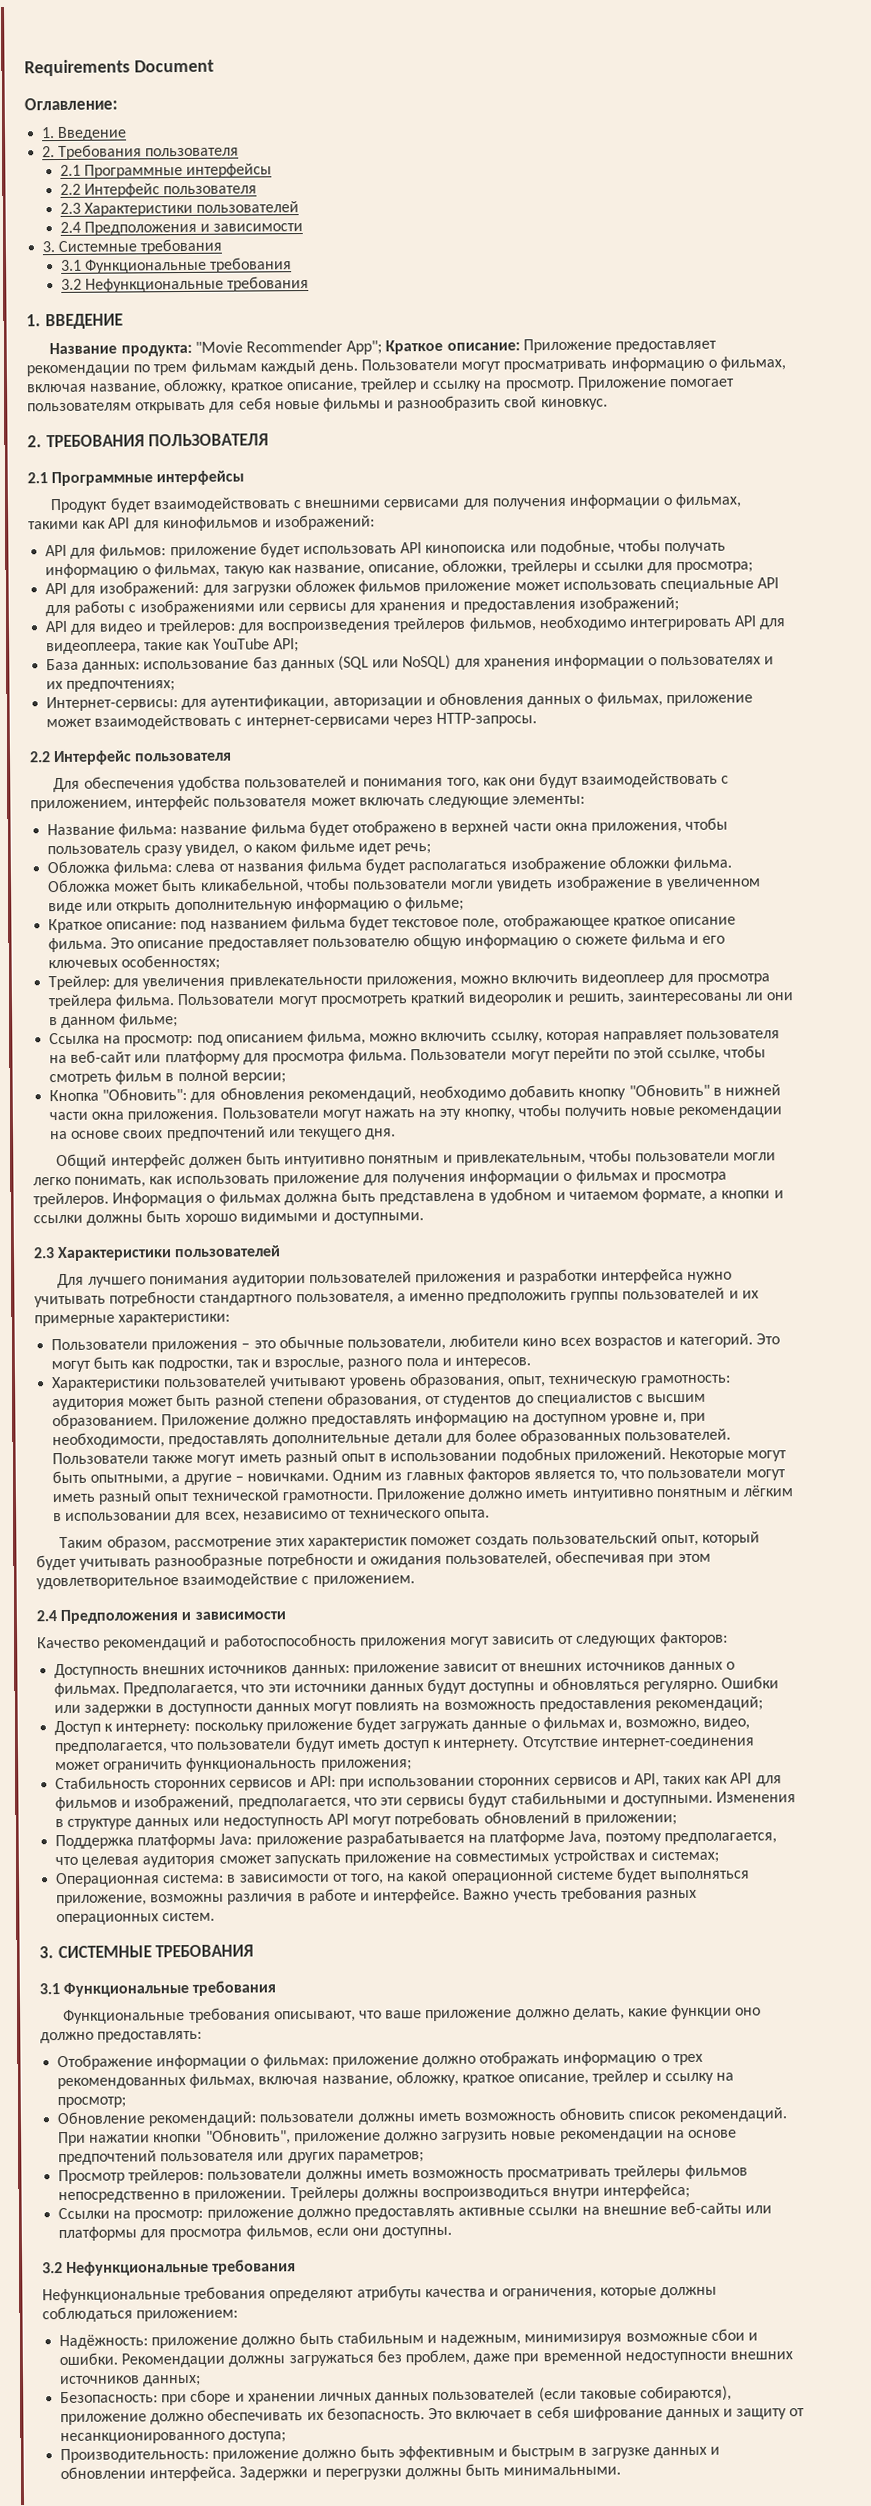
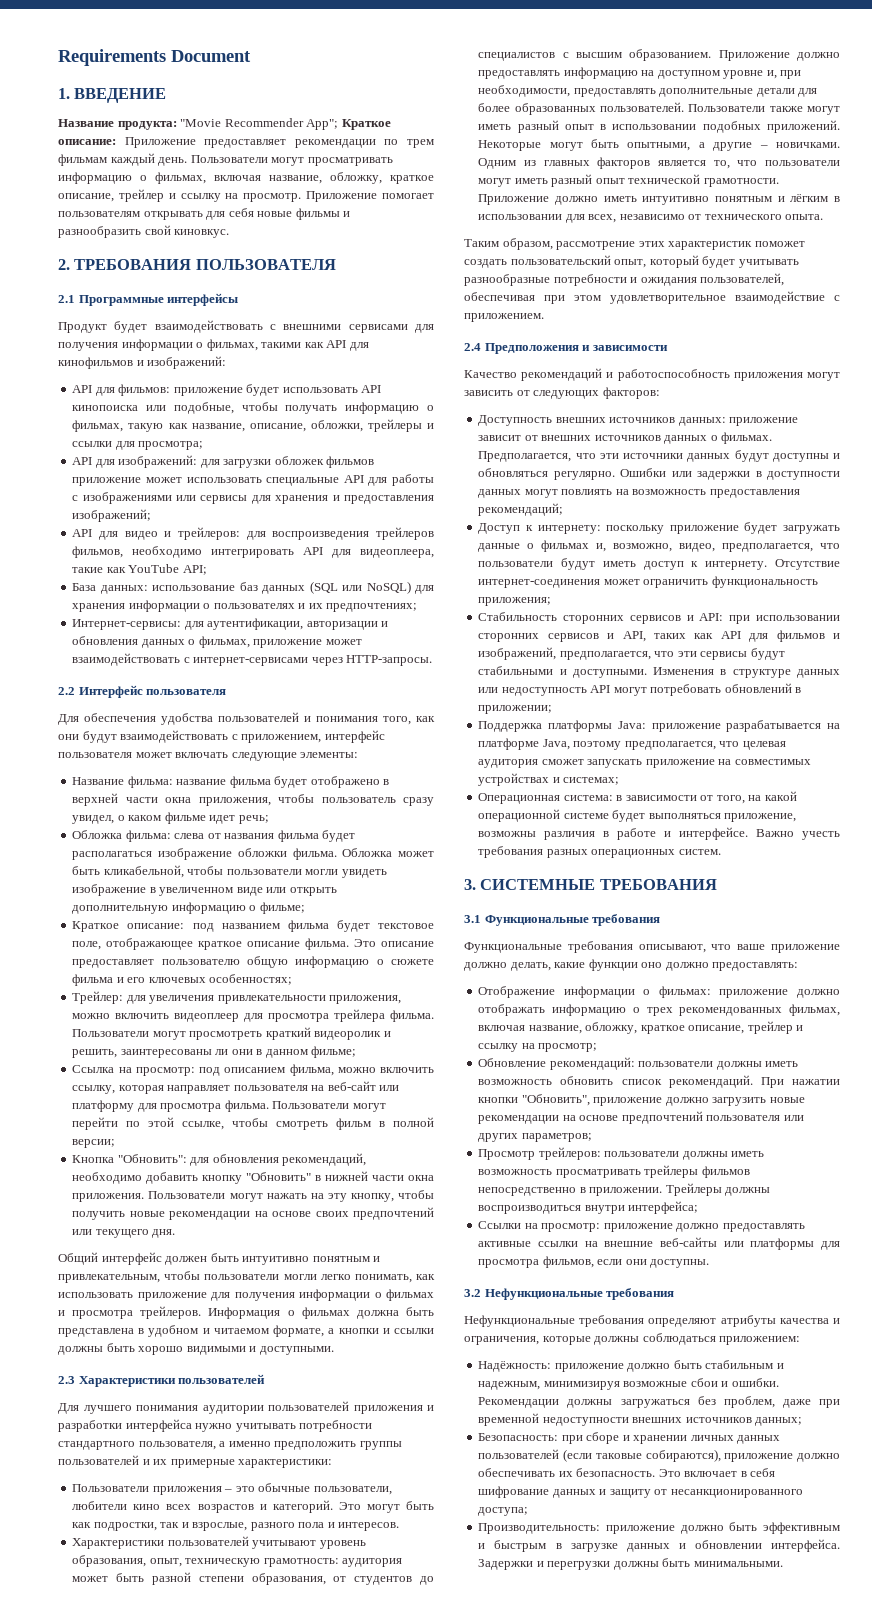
- Оглавление:
- 1. Введение
- 2. Требования пользователя
- 2.1 Программные интерфейсы
- 2.2 Интерфейс пользователя
- 2.3 Характеристики пользователей
- 2.4 Предположения и зависимости
- 3. Системные требования
- 3.1 Функциональные требования
- 3.2 Нефункциональные требования

